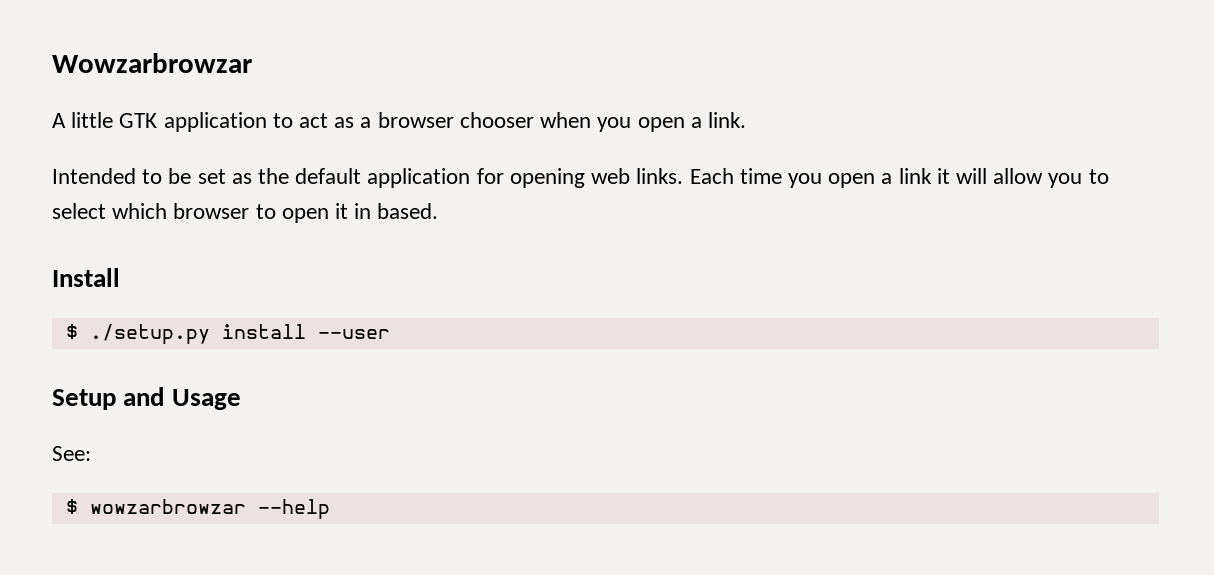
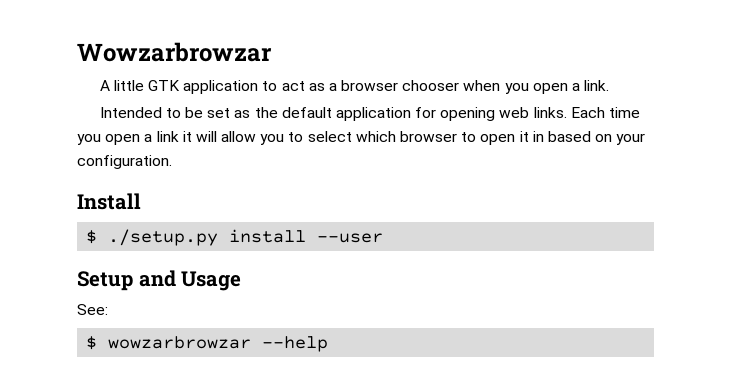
- Each time you open a link it will allow you to select which browser to open it in based.
+ Each time you open a link it will allow you to select which browser to open it in based on your configuration.

